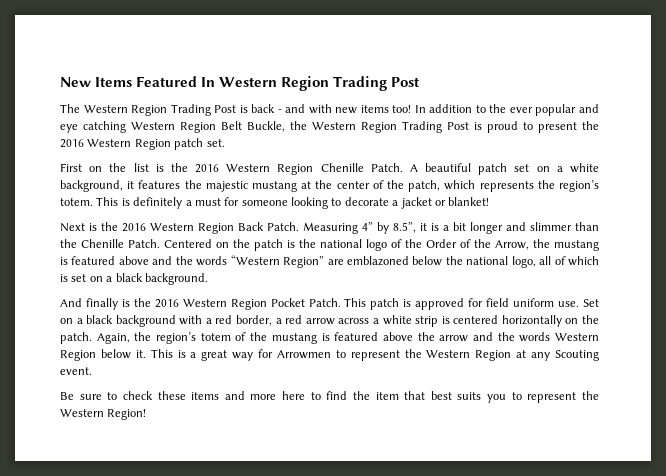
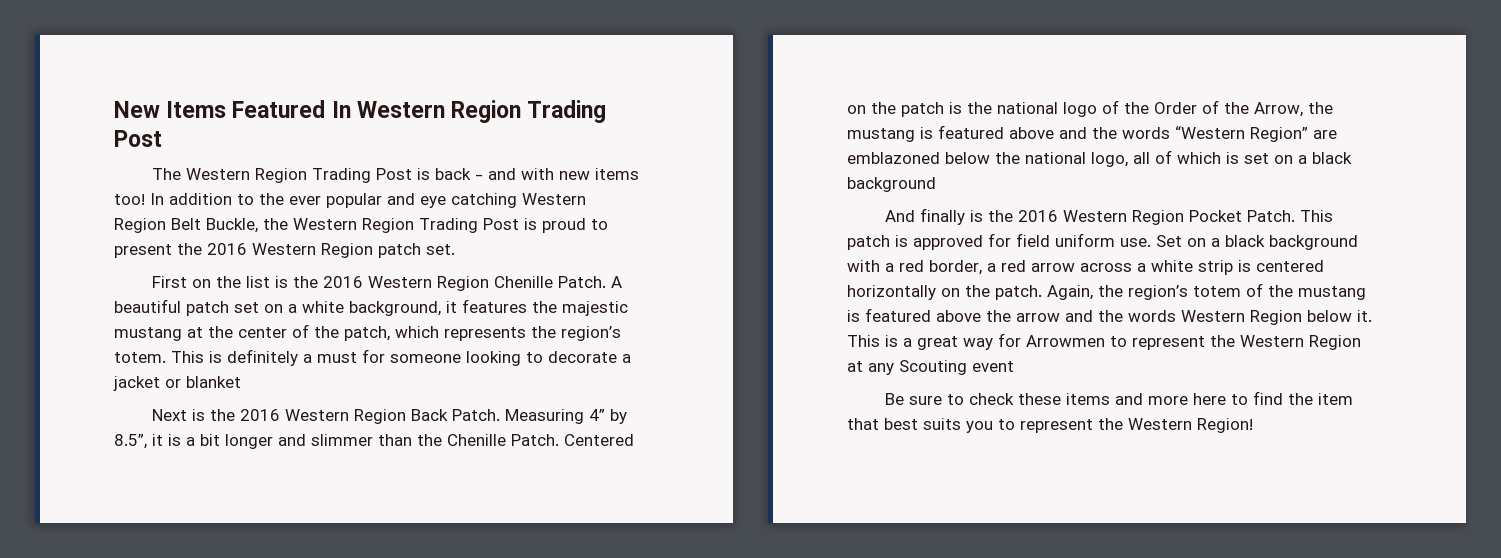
- This is definitely a must for someone looking to decorate a jacket or blanket!
+ This is definitely a must for someone looking to decorate a jacket or blanket
- Centered on the patch is the national logo of the Order of the Arrow, the mustang is featured above and the words “Western Region” are emblazoned below the national logo, all of which is set on a black background.
+ Centered on the patch is the national logo of the Order of the Arrow, the mustang is featured above and the words “Western Region” are emblazoned below the national logo, all of which is set on a black background
- This is a great way for Arrowmen to represent the Western Region at any Scouting event.
+ This is a great way for Arrowmen to represent the Western Region at any Scouting event

